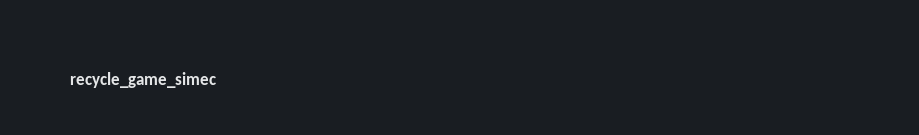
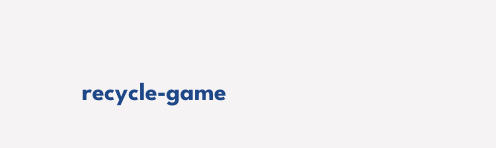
- recycle_game_simec
+ recycle-game

